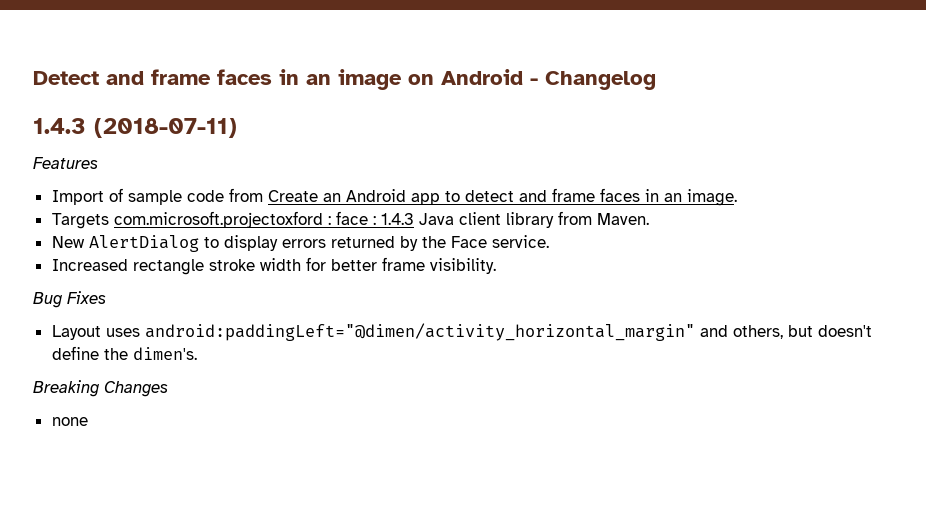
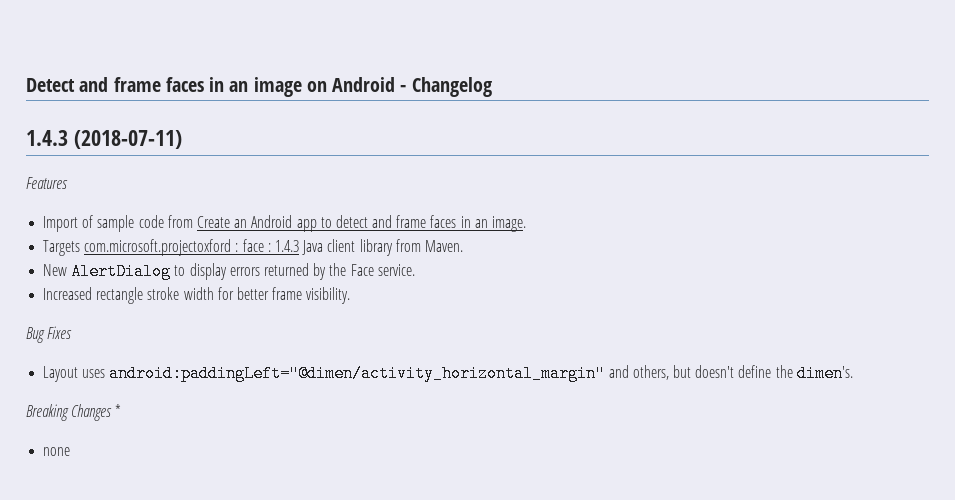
- Breaking Changes
+ Breaking Changes *

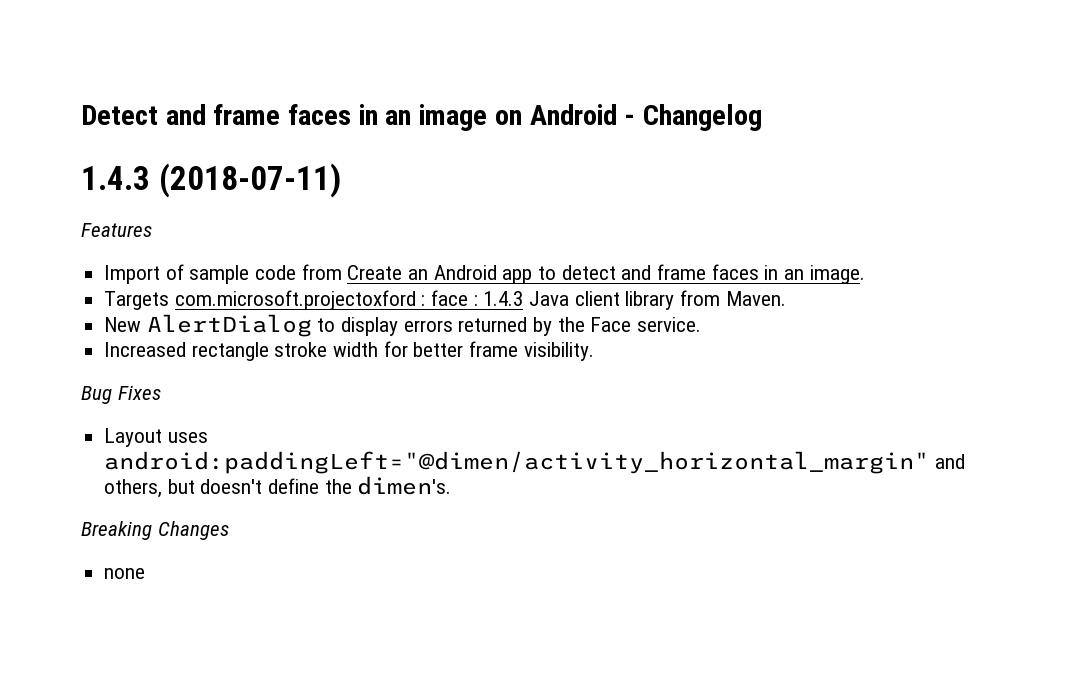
- Breaking Changes *
+ Breaking Changes

